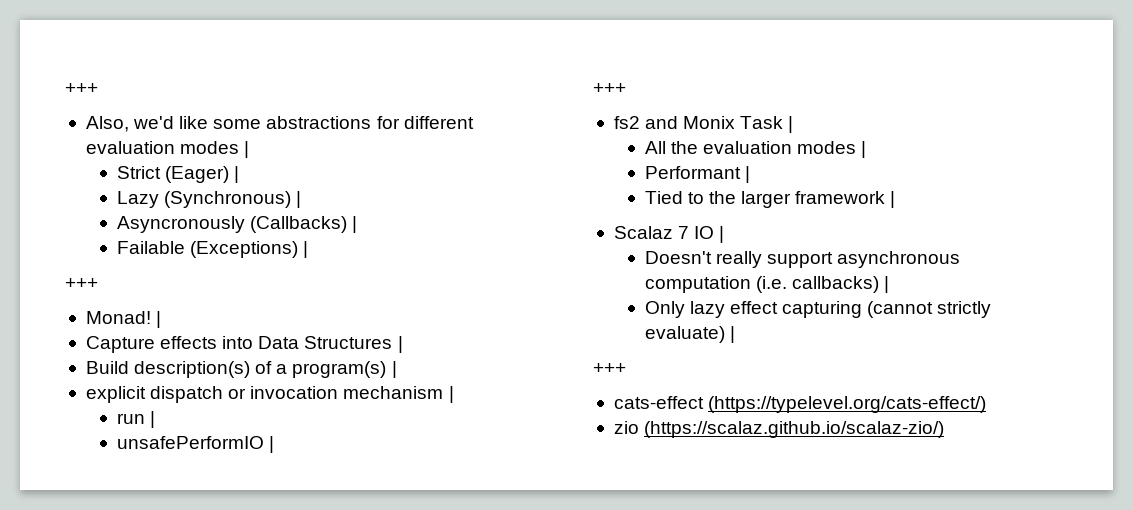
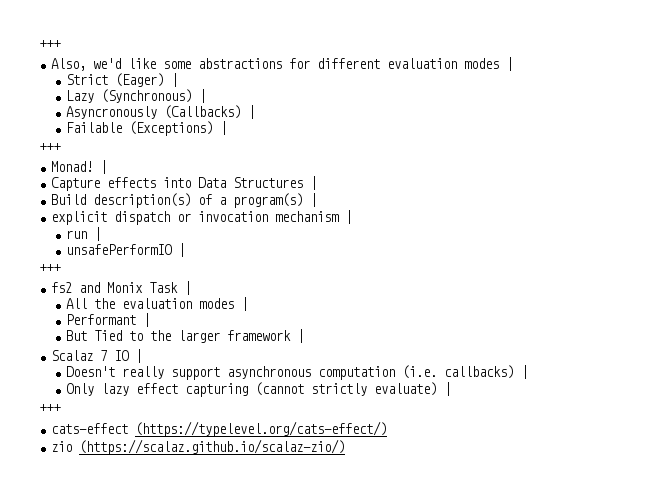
- Tied to the larger framework |
+ But Tied to the larger framework |

